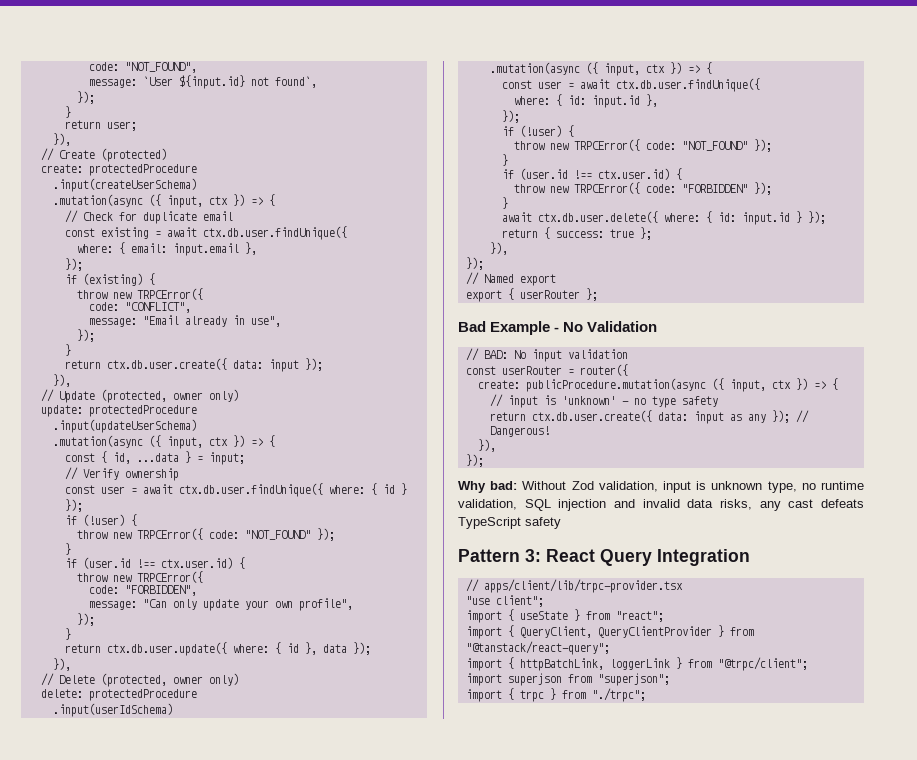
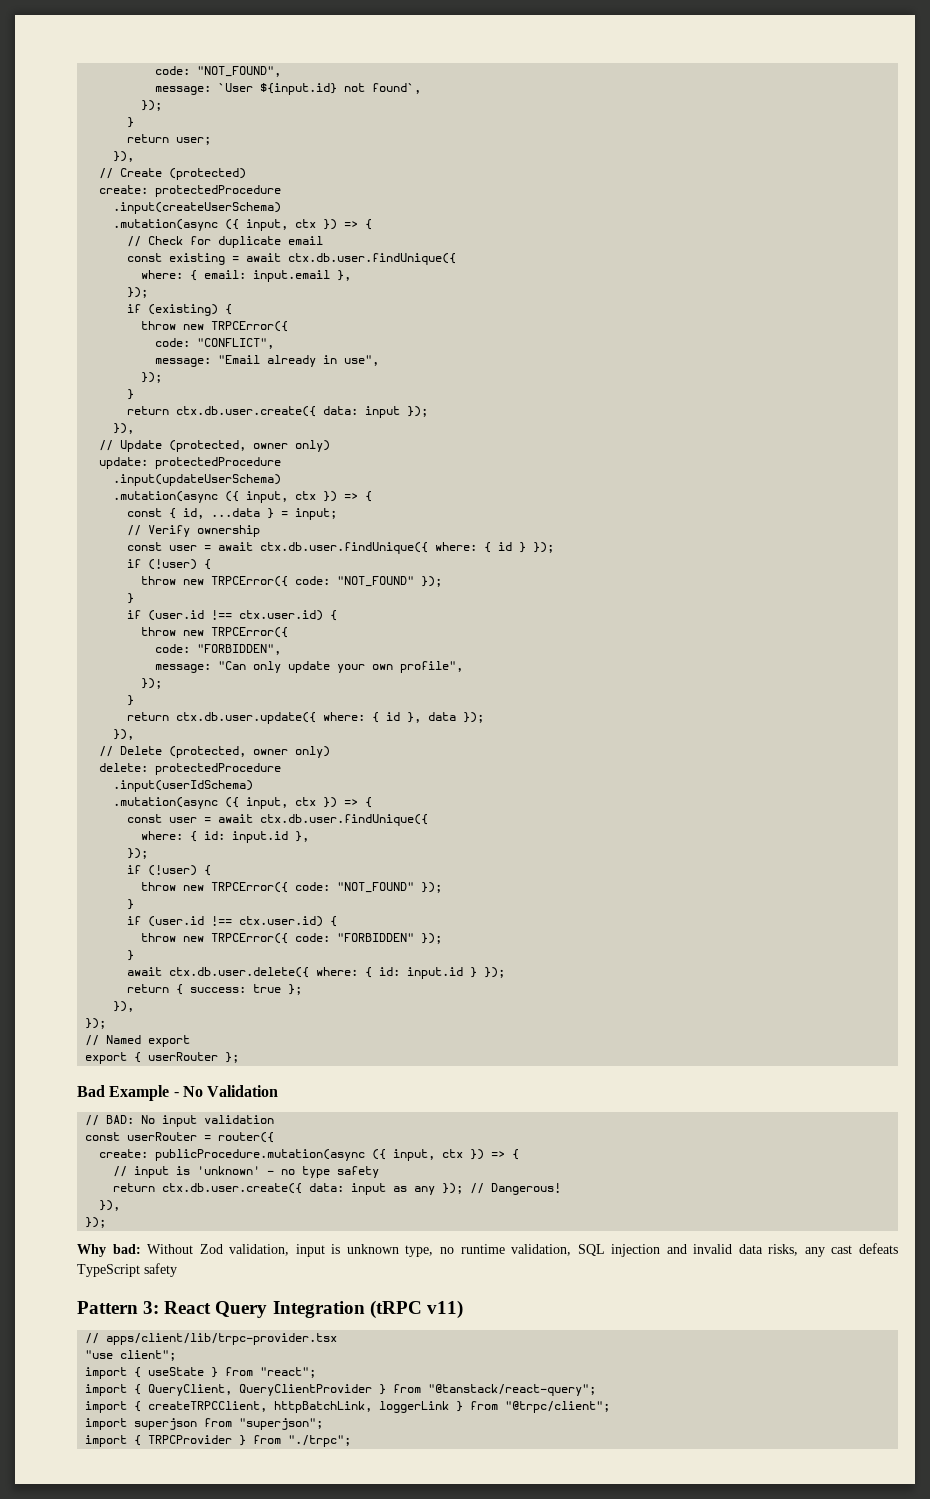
- Pattern 3: React Query Integration
+ Pattern 3: React Query Integration (tRPC v11)
- import { httpBatchLink, loggerLink } from "@trpc/client";
+ import { createTRPCClient, httpBatchLink, loggerLink } from "@trpc/client";
- import { trpc } from "./trpc";
+ import { TRPCProvider } from "./trpc";

